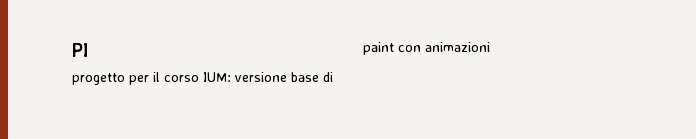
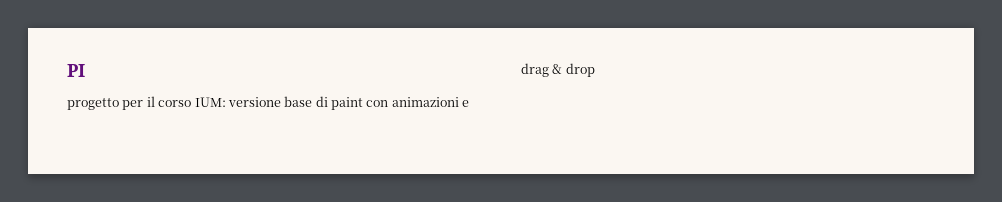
- progetto per il corso IUM: versione base di paint con animazioni
+ progetto per il corso IUM: versione base di paint con animazioni e drag & drop

